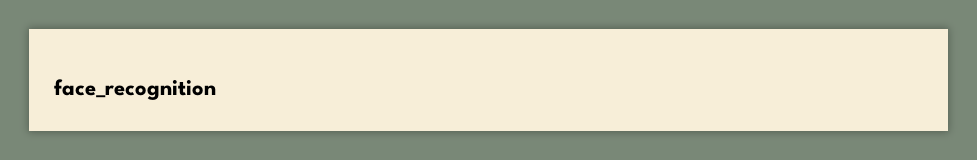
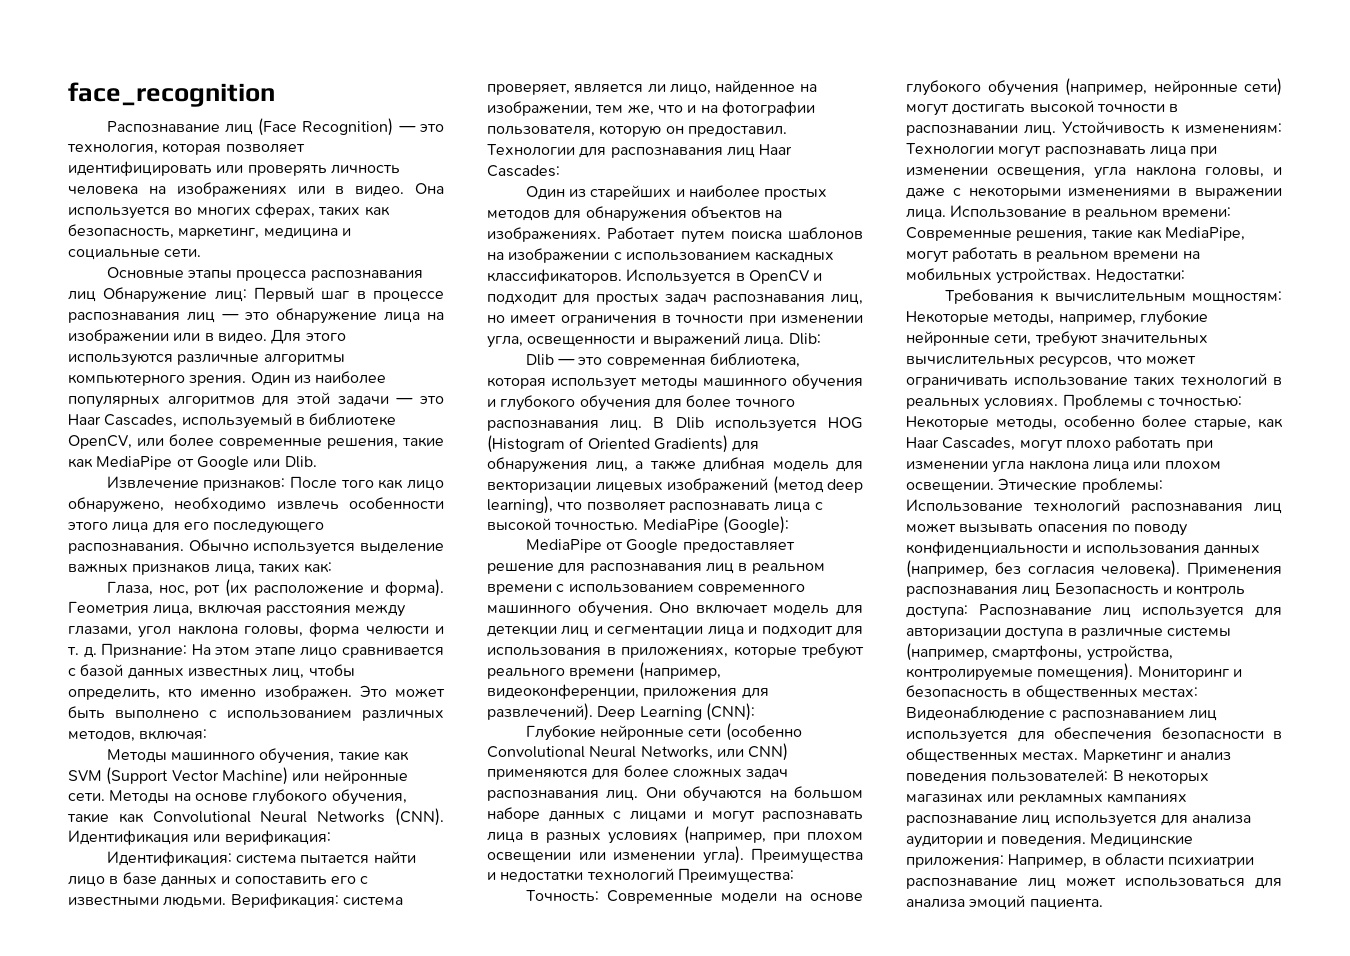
+ Распознавание лиц (Face Recognition) — это технология, которая позволяет идентифицировать или проверять личность человека на изображениях или в видео. Она используется во многих сферах, таких как безопасность, маркетинг, медицина и социальные сети.
+ Основные этапы процесса распознавания лиц Обнаружение лиц: Первый шаг в процессе распознавания лиц — это обнаружение лица на изображении или в видео. Для этого используются различные алгоритмы компьютерного зрения. Один из наиболее популярных алгоритмов для этой задачи — это Haar Cascades, используемый в библиотеке OpenCV, или более современные решения, такие как MediaPipe от Google или Dlib.
+ Извлечение признаков: После того как лицо обнаружено, необходимо извлечь особенности этого лица для его последующего распознавания. Обычно используется выделение важных признаков лица, таких как:
+ Глаза, нос, рот (их расположение и форма). Геометрия лица, включая расстояния между глазами, угол наклона головы, форма челюсти и т. д. Признание: На этом этапе лицо сравнивается с базой данных известных лиц, чтобы определить, кто именно изображен. Это может быть выполнено с использованием различных методов, включая:
+ Методы машинного обучения, такие как SVM (Support Vector Machine) или нейронные сети. Методы на основе глубокого обучения, такие как Convolutional Neural Networks (CNN). Идентификация или верификация:
+ Идентификация: система пытается найти лицо в базе данных и сопоставить его с известными людьми. Верификация: система проверяет, является ли лицо, найденное на изображении, тем же, что и на фотографии пользователя, которую он предоставил. Технологии для распознавания лиц Haar Cascades:
+ Один из старейших и наиболее простых методов для обнаружения объектов на изображениях. Работает путем поиска шаблонов на изображении с использованием каскадных классификаторов. Используется в OpenCV и подходит для простых задач распознавания лиц, но имеет ограничения в точности при изменении угла, освещенности и выражений лица. Dlib:
+ Dlib — это современная библиотека, которая использует методы машинного обучения и глубокого обучения для более точного распознавания лиц. В Dlib используется HOG (Histogram of Oriented Gradients) для обнаружения лиц, а также длибная модель для векторизации лицевых изображений (метод deep learning), что позволяет распознавать лица с высокой точностью. MediaPipe (Google):
+ MediaPipe от Google предоставляет решение для распознавания лиц в реальном времени с использованием современного машинного обучения. Оно включает модель для детекции лиц и сегментации лица и подходит для использования в приложениях, которые требуют реального времени (например, видеоконференции, приложения для развлечений). Deep Learning (CNN):
+ Глубокие нейронные сети (особенно Convolutional Neural Networks, или CNN) применяются для более сложных задач распознавания лиц. Они обучаются на большом наборе данных с лицами и могут распознавать лица в разных условиях (например, при плохом освещении или изменении угла). Преимущества и недостатки технологий Преимущества:
+ Точность: Современные модели на основе глубокого обучения (например, нейронные сети) могут достигать высокой точности в распознавании лиц. Устойчивость к изменениям: Технологии могут распознавать лица при изменении освещения, угла наклона головы, и даже с некоторыми изменениями в выражении лица. Использование в реальном времени: Современные решения, такие как MediaPipe, могут работать в реальном времени на мобильных устройствах. Недостатки:
+ Требования к вычислительным мощностям: Некоторые методы, например, глубокие нейронные сети, требуют значительных вычислительных ресурсов, что может ограничивать использование таких технологий в реальных условиях. Проблемы с точностью: Некоторые методы, особенно более старые, как Haar Cascades, могут плохо работать при изменении угла наклона лица или плохом освещении. Этические проблемы: Использование технологий распознавания лиц может вызывать опасения по поводу конфиденциальности и использования данных (например, без согласия человека). Применения распознавания лиц Безопасность и контроль доступа: Распознавание лиц используется для авторизации доступа в различные системы (например, смартфоны, устройства, контролируемые помещения). Мониторинг и безопасность в общественных местах: Видеонаблюдение с распознаванием лиц используется для обеспечения безопасности в общественных местах. Маркетинг и анализ поведения пользователей: В некоторых магазинах или рекламных кампаниях распознавание лиц используется для анализа аудитории и поведения. Медицинские приложения: Например, в области психиатрии распознавание лиц может использоваться для анализа эмоций пациента.

